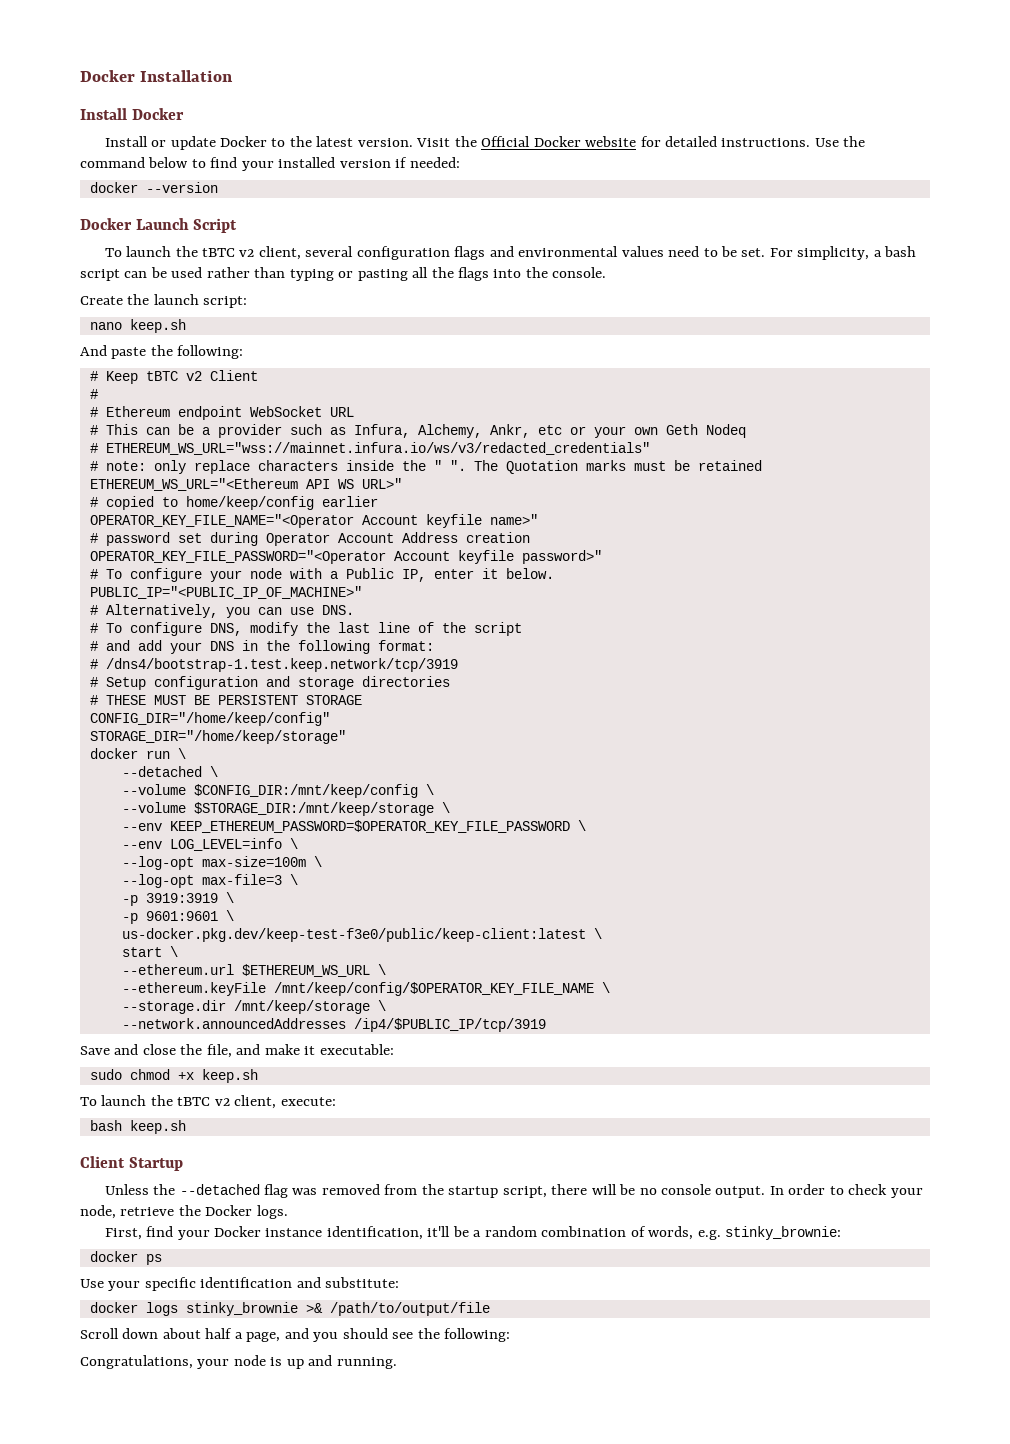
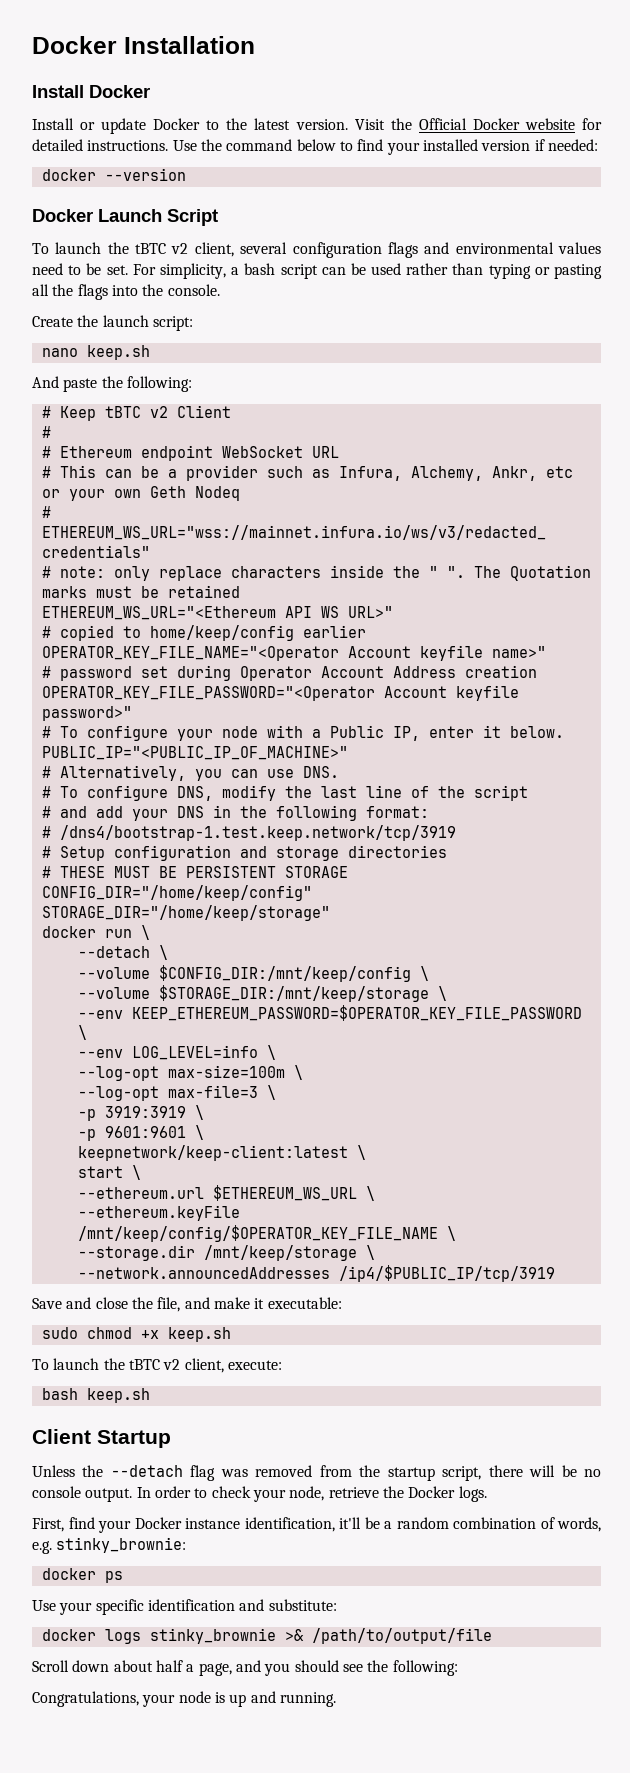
- --detached \
+ --detach \
- us-docker.pkg.dev/keep-test-f3e0/public/keep-client:latest \
+ keepnetwork/keep-client:latest \
- Unless the --detached flag was removed from the startup script, there will be no console output.
+ Unless the --detach flag was removed from the startup script, there will be no console output.

